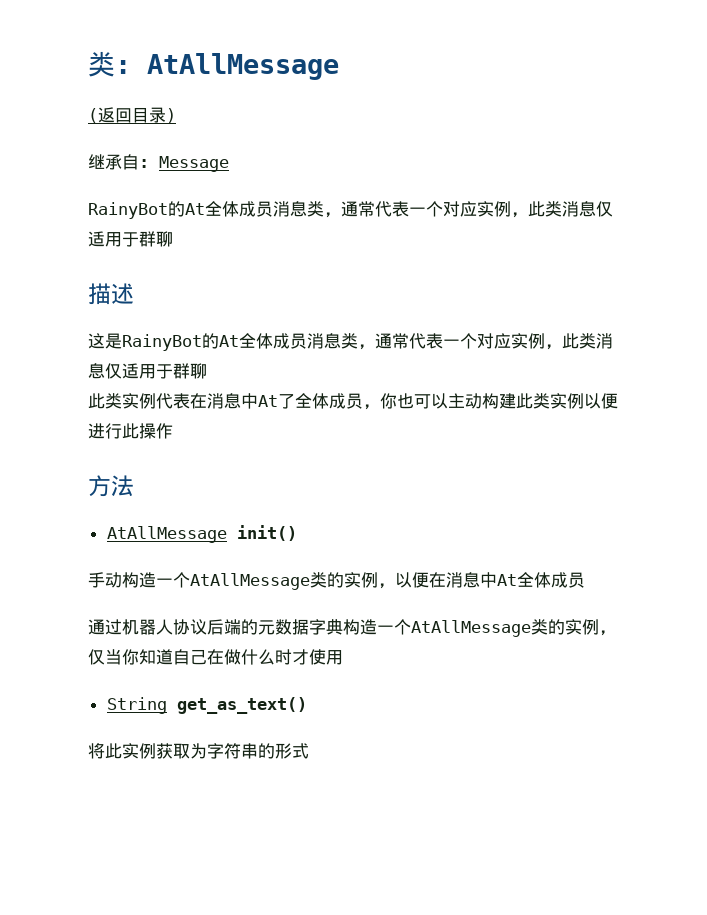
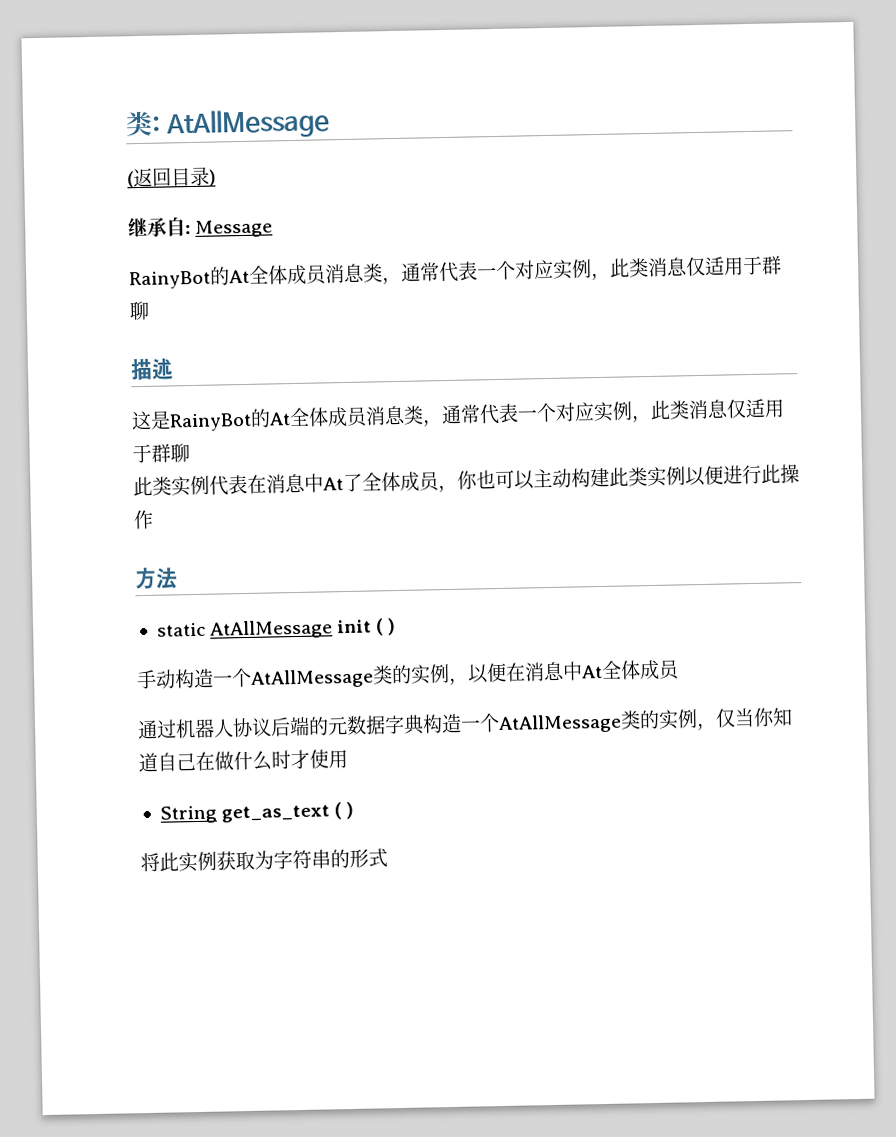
- AtAllMessage init()
+ static AtAllMessage init ( )
- String get_as_text()
+ String get_as_text ( )

